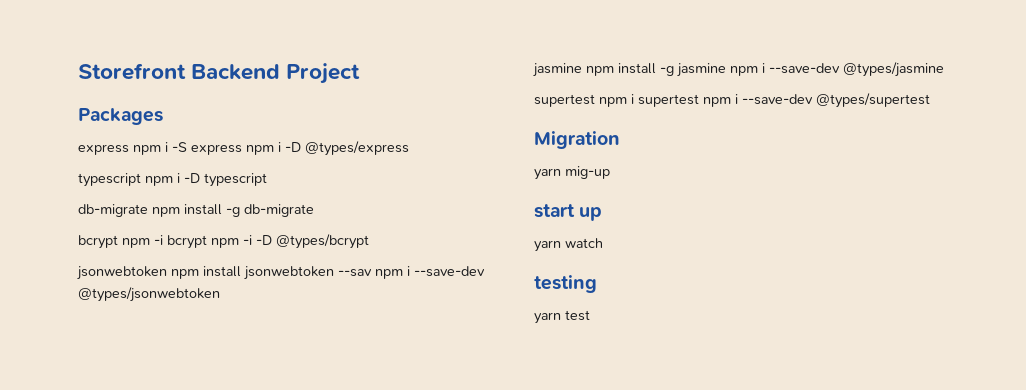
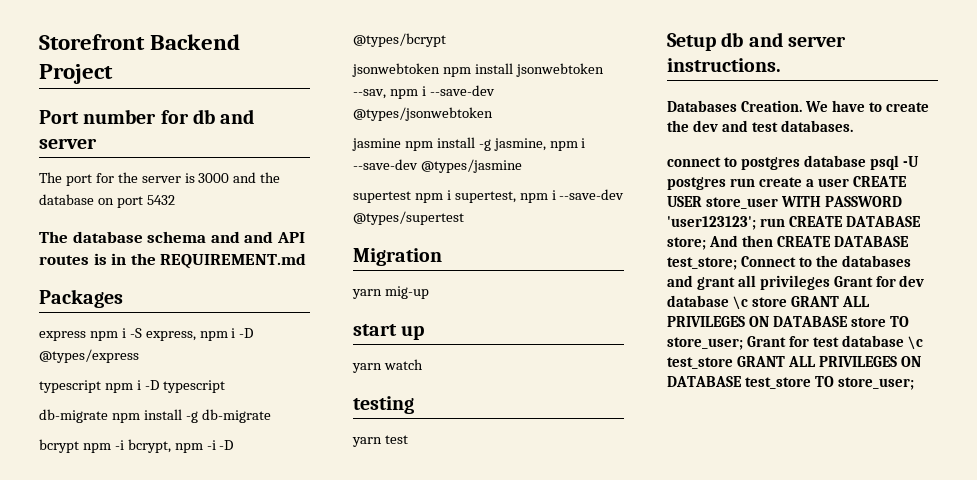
+ Port number for db and server
+ The port for the server is 3000 and the database on port 5432
+ The database schema and and API routes is in the REQUIREMENT.md
- express npm i -S express npm i -D @types/express
+ express npm i -S express, npm i -D @types/express
- bcrypt npm -i bcrypt npm -i -D @types/bcrypt
+ bcrypt npm -i bcrypt, npm -i -D @types/bcrypt
- jsonwebtoken npm install jsonwebtoken --sav npm i --save-dev @types/jsonwebtoken
+ jsonwebtoken npm install jsonwebtoken --sav, npm i --save-dev @types/jsonwebtoken
- jasmine npm install -g jasmine npm i --save-dev @types/jasmine
+ jasmine npm install -g jasmine, npm i --save-dev @types/jasmine
- supertest npm i supertest npm i --save-dev @types/supertest
+ supertest npm i supertest, npm i --save-dev @types/supertest
+ Setup db and server instructions.
+ Databases Creation. We have to create the dev and test databases.
+ connect to postgres database psql -U postgres run create a user CREATE USER store_user WITH PASSWORD 'user123123'; run CREATE DATABASE store; And then CREATE DATABASE test_store; Connect to the databases and grant all privileges Grant for dev database \c store GRANT ALL PRIVILEGES ON DATABASE store TO store_user; Grant for test database \c test_store GRANT ALL PRIVILEGES ON DATABASE test_store TO store_user;

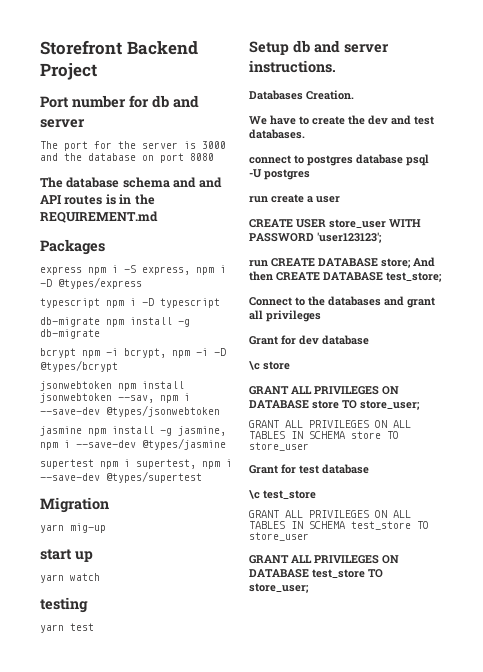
- The port for the server is 3000 and the database on port 5432
+ The port for the server is 3000 and the database on port 8080
- Databases Creation. We have to create the dev and test databases.
+ Databases Creation.
+ We have to create the dev and test databases.
- connect to postgres database psql -U postgres run create a user CREATE USER store_user WITH PASSWORD 'user123123'; run CREATE DATABASE store;
+ connect to postgres database psql -U postgres
+ run create a user
+ CREATE USER store_user WITH PASSWORD 'user123123';
+ run CREATE DATABASE store;
- And then CREATE DATABASE test_store; Connect to the databases and grant all privileges Grant for dev database \c store GRANT ALL PRIVILEGES ON DATABASE store TO store_user; Grant for test database \c test_store GRANT ALL PRIVILEGES ON DATABASE test_store TO store_user;
+ And then CREATE DATABASE test_store;
+ Connect to the databases and grant all privileges
+ Grant for dev database
+ \c store
+ GRANT ALL PRIVILEGES ON DATABASE store TO store_user;
+ GRANT ALL PRIVILEGES ON ALL TABLES IN SCHEMA store TO store_user
+ Grant for test database
+ \c test_store
+ GRANT ALL PRIVILEGES ON ALL TABLES IN SCHEMA test_store TO store_user
+ GRANT ALL PRIVILEGES ON DATABASE test_store TO store_user;

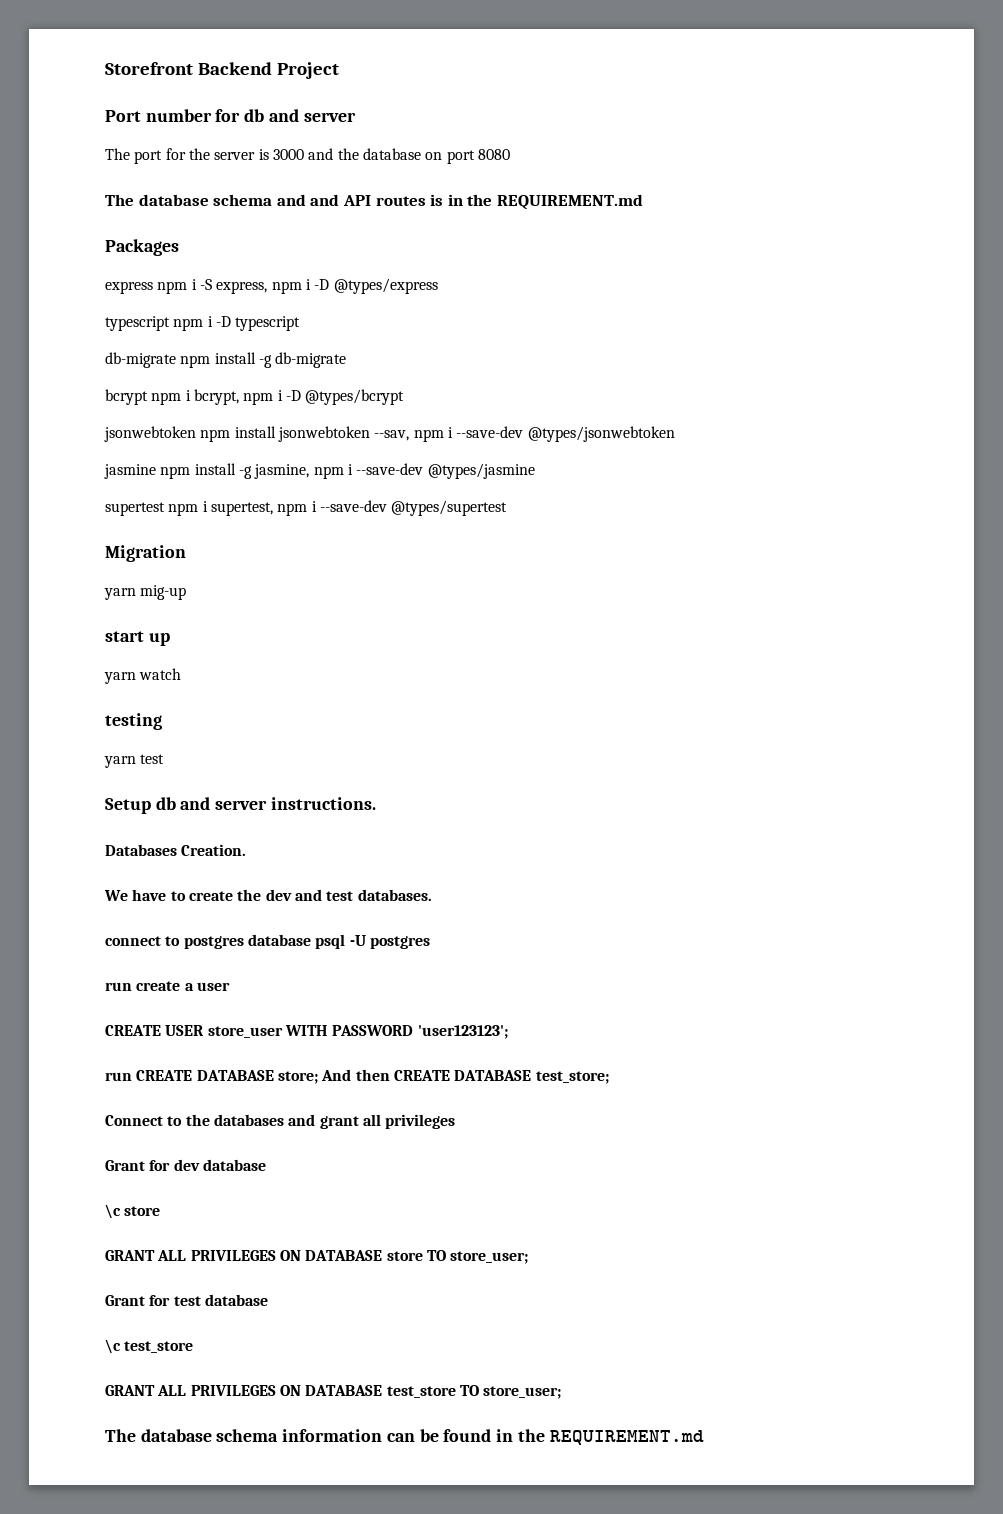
- bcrypt npm -i bcrypt, npm -i -D @types/bcrypt
+ bcrypt npm i bcrypt, npm i -D @types/bcrypt
- GRANT ALL PRIVILEGES ON ALL TABLES IN SCHEMA store TO store_user
- GRANT ALL PRIVILEGES ON ALL TABLES IN SCHEMA test_store TO store_user
+ The database schema information can be found in the REQUIREMENT.md

